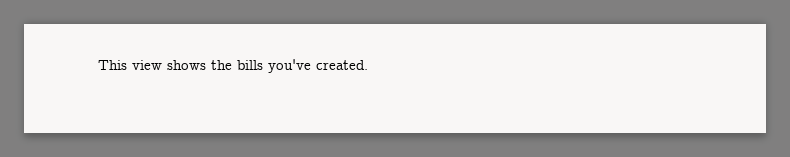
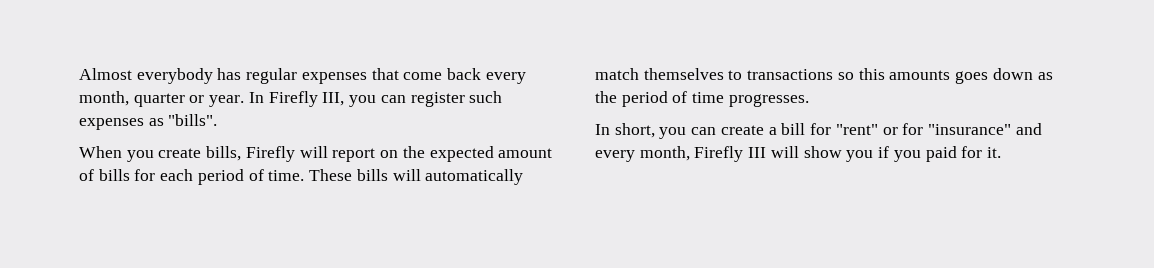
- This view shows the bills you've created.
+ Almost everybody has regular expenses that come back every month, quarter or year. In Firefly III, you can register such expenses as "bills".
+ When you create bills, Firefly will report on the expected amount of bills for each period of time. These bills will automatically match themselves to transactions so this amounts goes down as the period of time progresses.
+ In short, you can create a bill for "rent" or for "insurance" and every month, Firefly III will show you if you paid for it.

